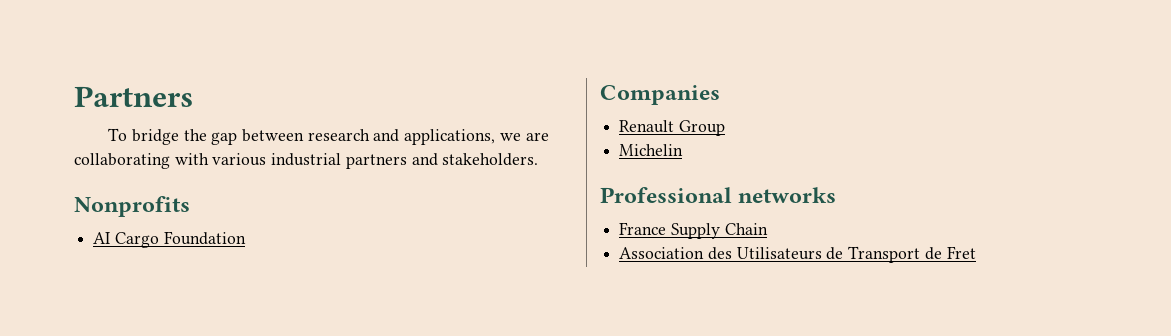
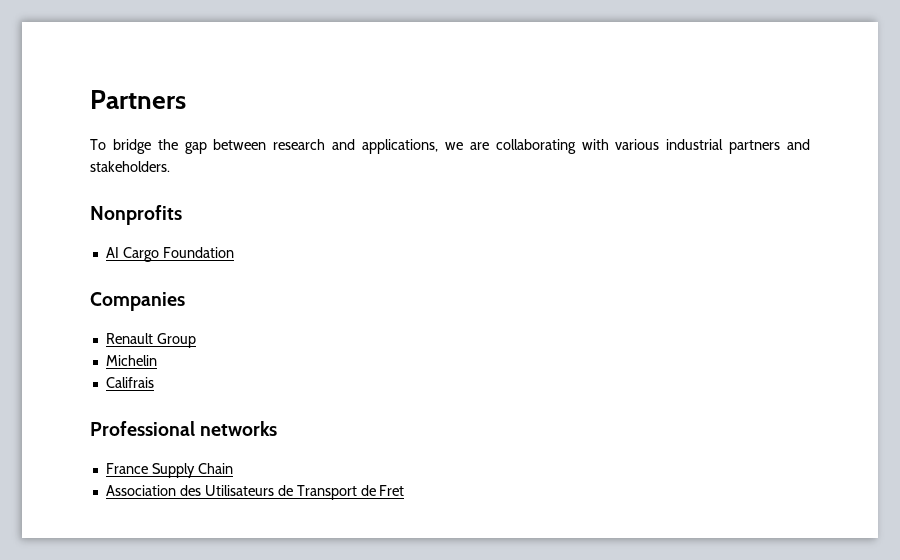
+ Califrais

